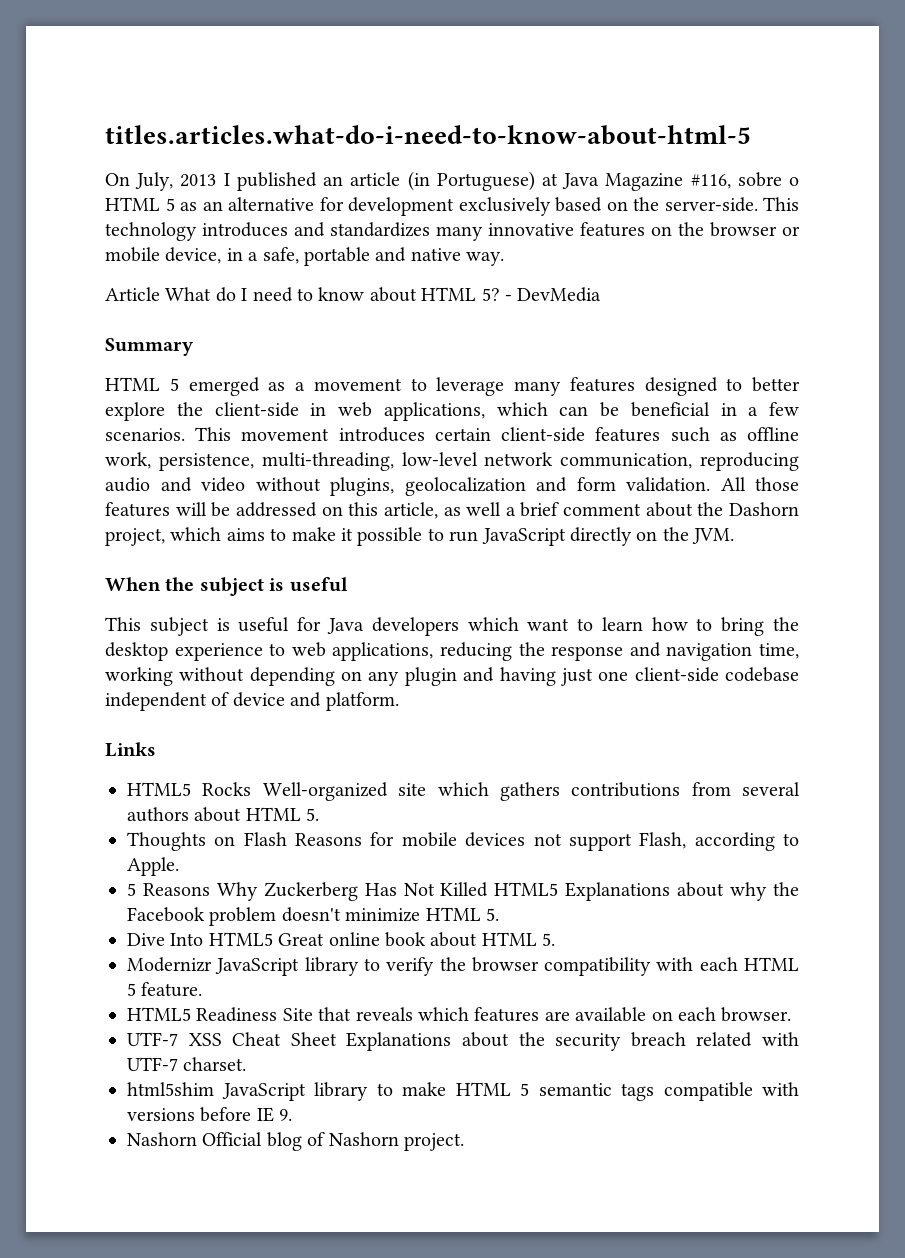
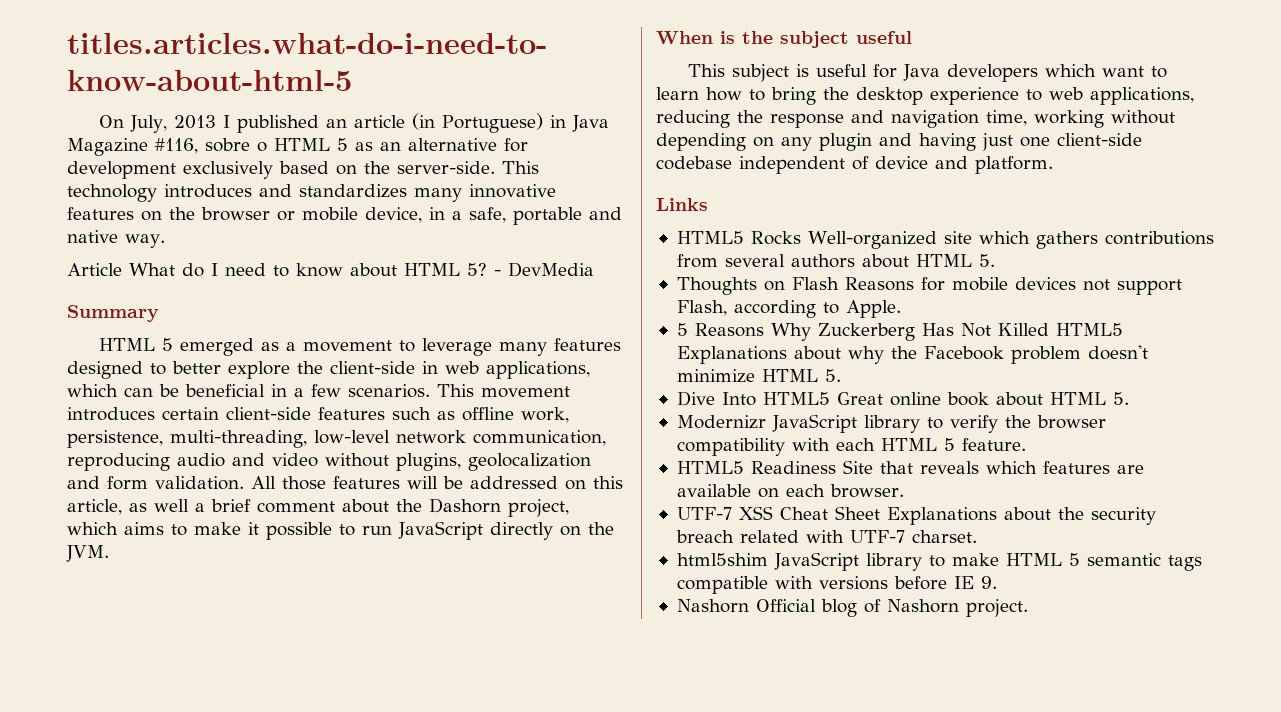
- On July, 2013 I published an article (in Portuguese) at Java Magazine #116, sobre o HTML 5 as an alternative for development exclusively based on the server-side.
+ On July, 2013 I published an article (in Portuguese) in Java Magazine #116, sobre o HTML 5 as an alternative for development exclusively based on the server-side.
- When the subject is useful
+ When is the subject useful

